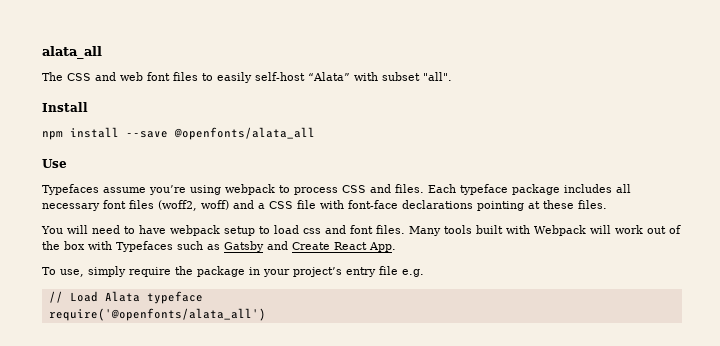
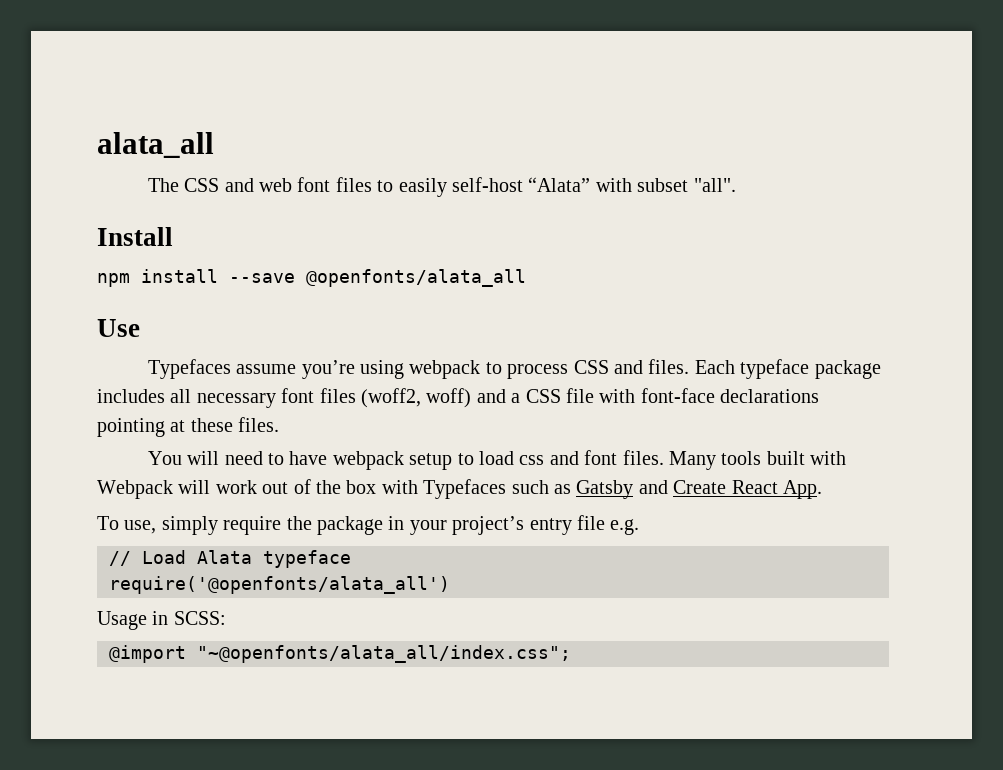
+ Usage in SCSS:
+ @import "~@openfonts/alata_all/index.css";

